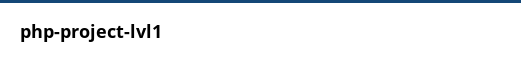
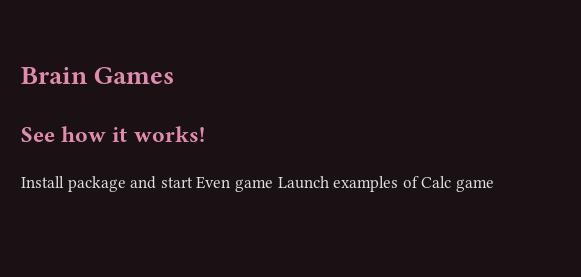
- php-project-lvl1
+ Brain Games
+ See how it works!
+ Install package and start Even game Launch examples of Calc game

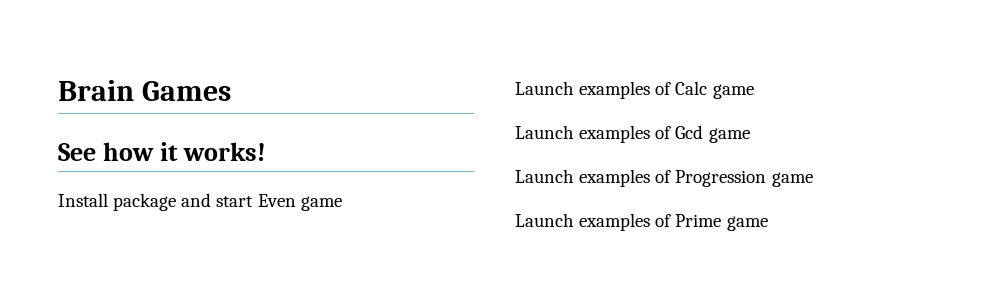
- Install package and start Even game Launch examples of Calc game
+ Install package and start Even game
+ Launch examples of Calc game
+ Launch examples of Gcd game
+ Launch examples of Progression game
+ Launch examples of Prime game

